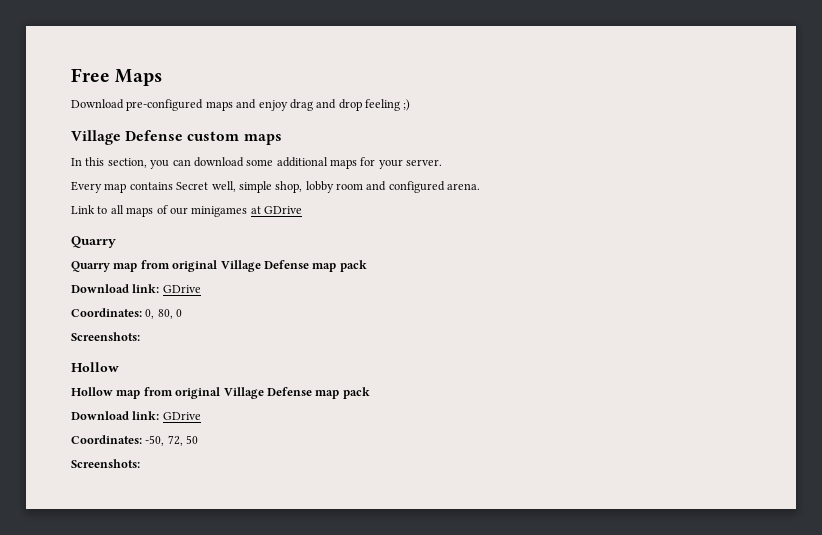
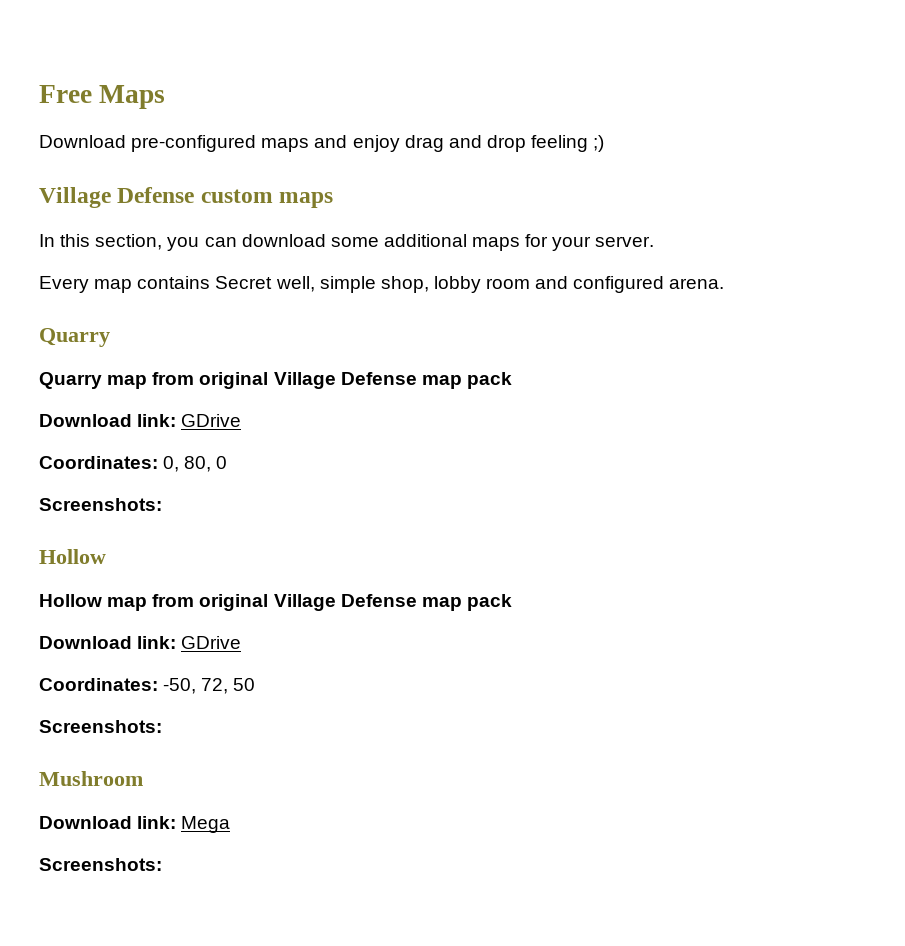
- Link to all maps of our minigames at GDrive
+ Mushroom
+ Download link: Mega
+ Screenshots:

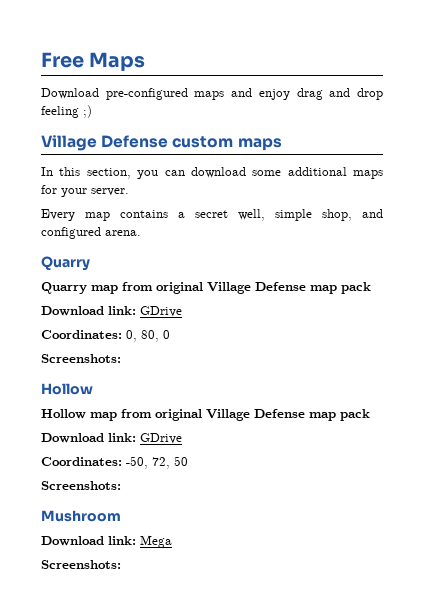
- Every map contains Secret well, simple shop, lobby room and configured arena.
+ Every map contains a secret well, simple shop, and configured arena.

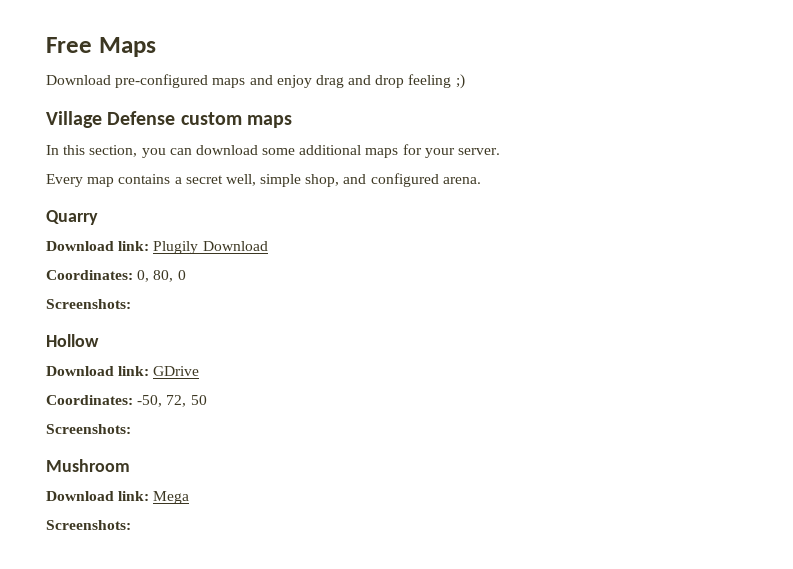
- Quarry map from original Village Defense map pack
- Download link: GDrive
+ Download link: Plugily Download
- Hollow map from original Village Defense map pack

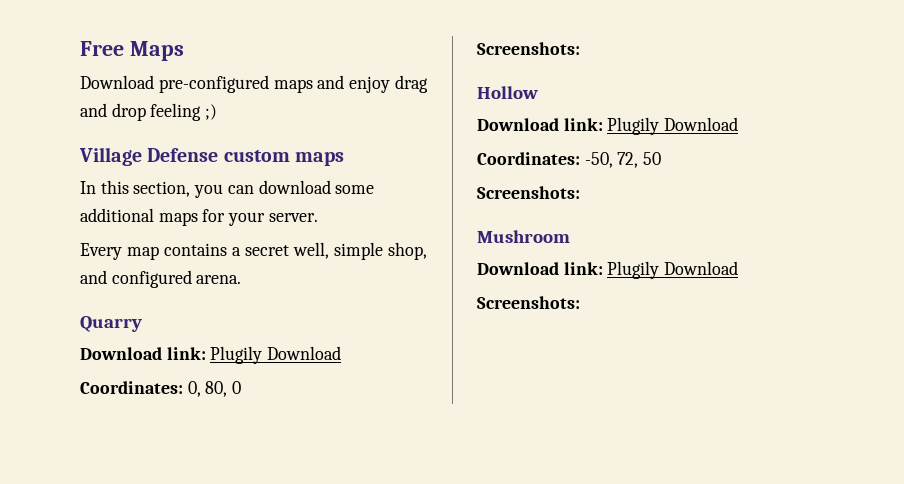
  Hollow
- Download link: GDrive
+ Download link: Plugily Download
  Mushroom
- Download link: Mega
+ Download link: Plugily Download

